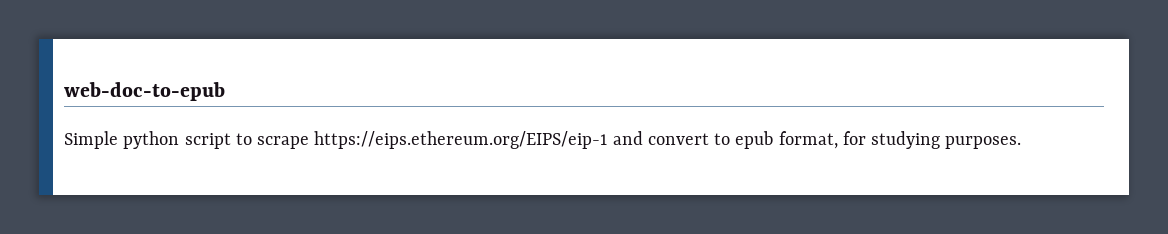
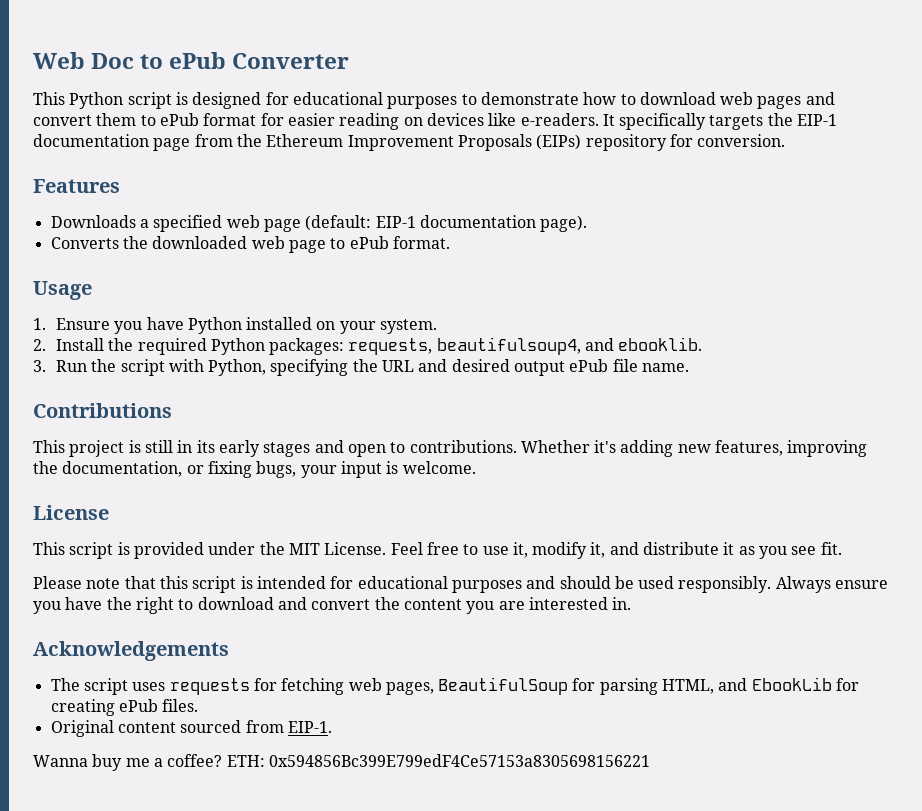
- web-doc-to-epub
- Simple python script to scrape https://eips.ethereum.org/EIPS/eip-1 and convert to epub format, for studying purposes.
+ Web Doc to ePub Converter
+ This Python script is designed for educational purposes to demonstrate how to download web pages and convert them to ePub format for easier reading on devices like e-readers. It specifically targets the EIP-1 documentation page from the Ethereum Improvement Proposals (EIPs) repository for conversion.
+ Features
+ Downloads a specified web page (default: EIP-1 documentation page).
+ Converts the downloaded web page to ePub format.
+ Usage
+ 1. Ensure you have Python installed on your system.
+ 2. Install the required Python packages: requests, beautifulsoup4, and ebooklib.
+ 3. Run the script with Python, specifying the URL and desired output ePub file name.
+ Contributions
+ This project is still in its early stages and open to contributions. Whether it's adding new features, improving the documentation, or fixing bugs, your input is welcome.
+ License
+ This script is provided under the MIT License. Feel free to use it, modify it, and distribute it as you see fit.
+ Please note that this script is intended for educational purposes and should be used responsibly. Always ensure you have the right to download and convert the content you are interested in.
+ Acknowledgements
+ The script uses requests for fetching web pages, BeautifulSoup for parsing HTML, and EbookLib for creating ePub files.
+ Original content sourced from EIP-1.
+ Wanna buy me a coffee? ETH: 0x594856Bc399E799edF4Ce57153a8305698156221

